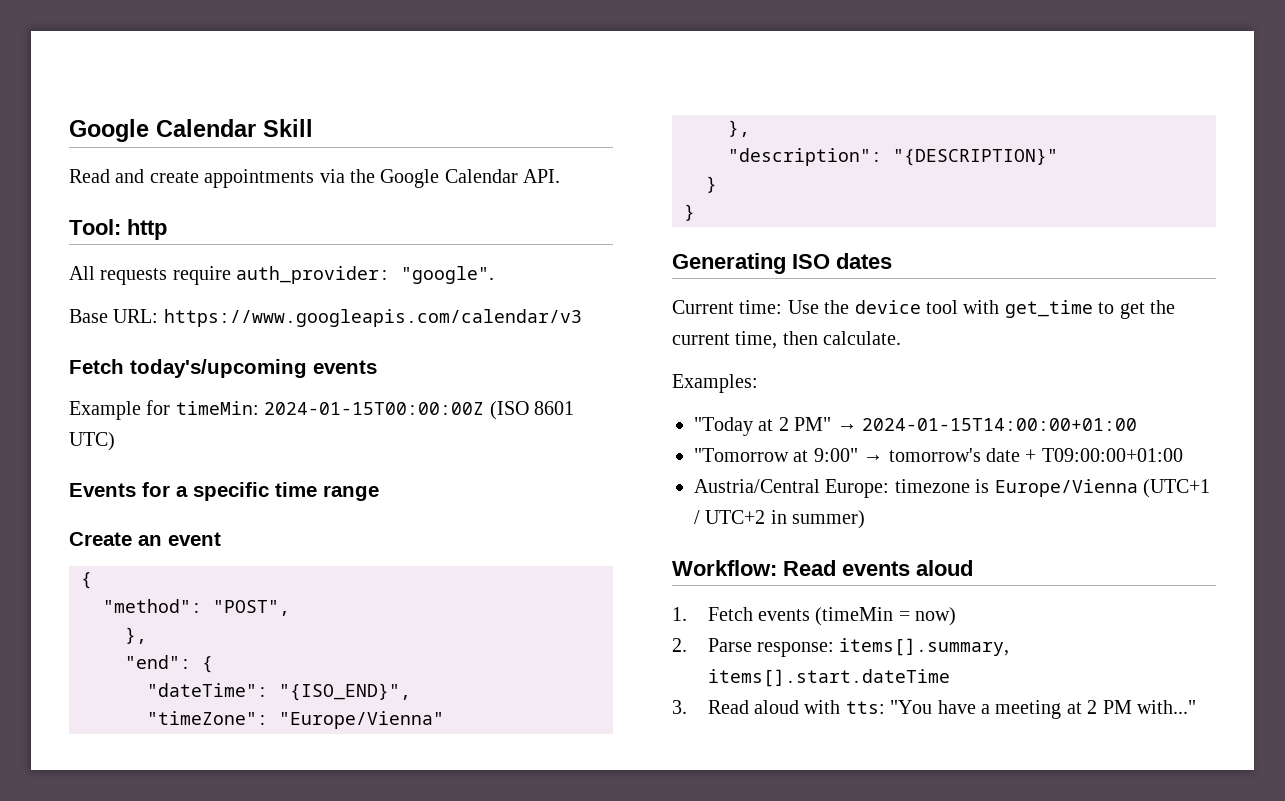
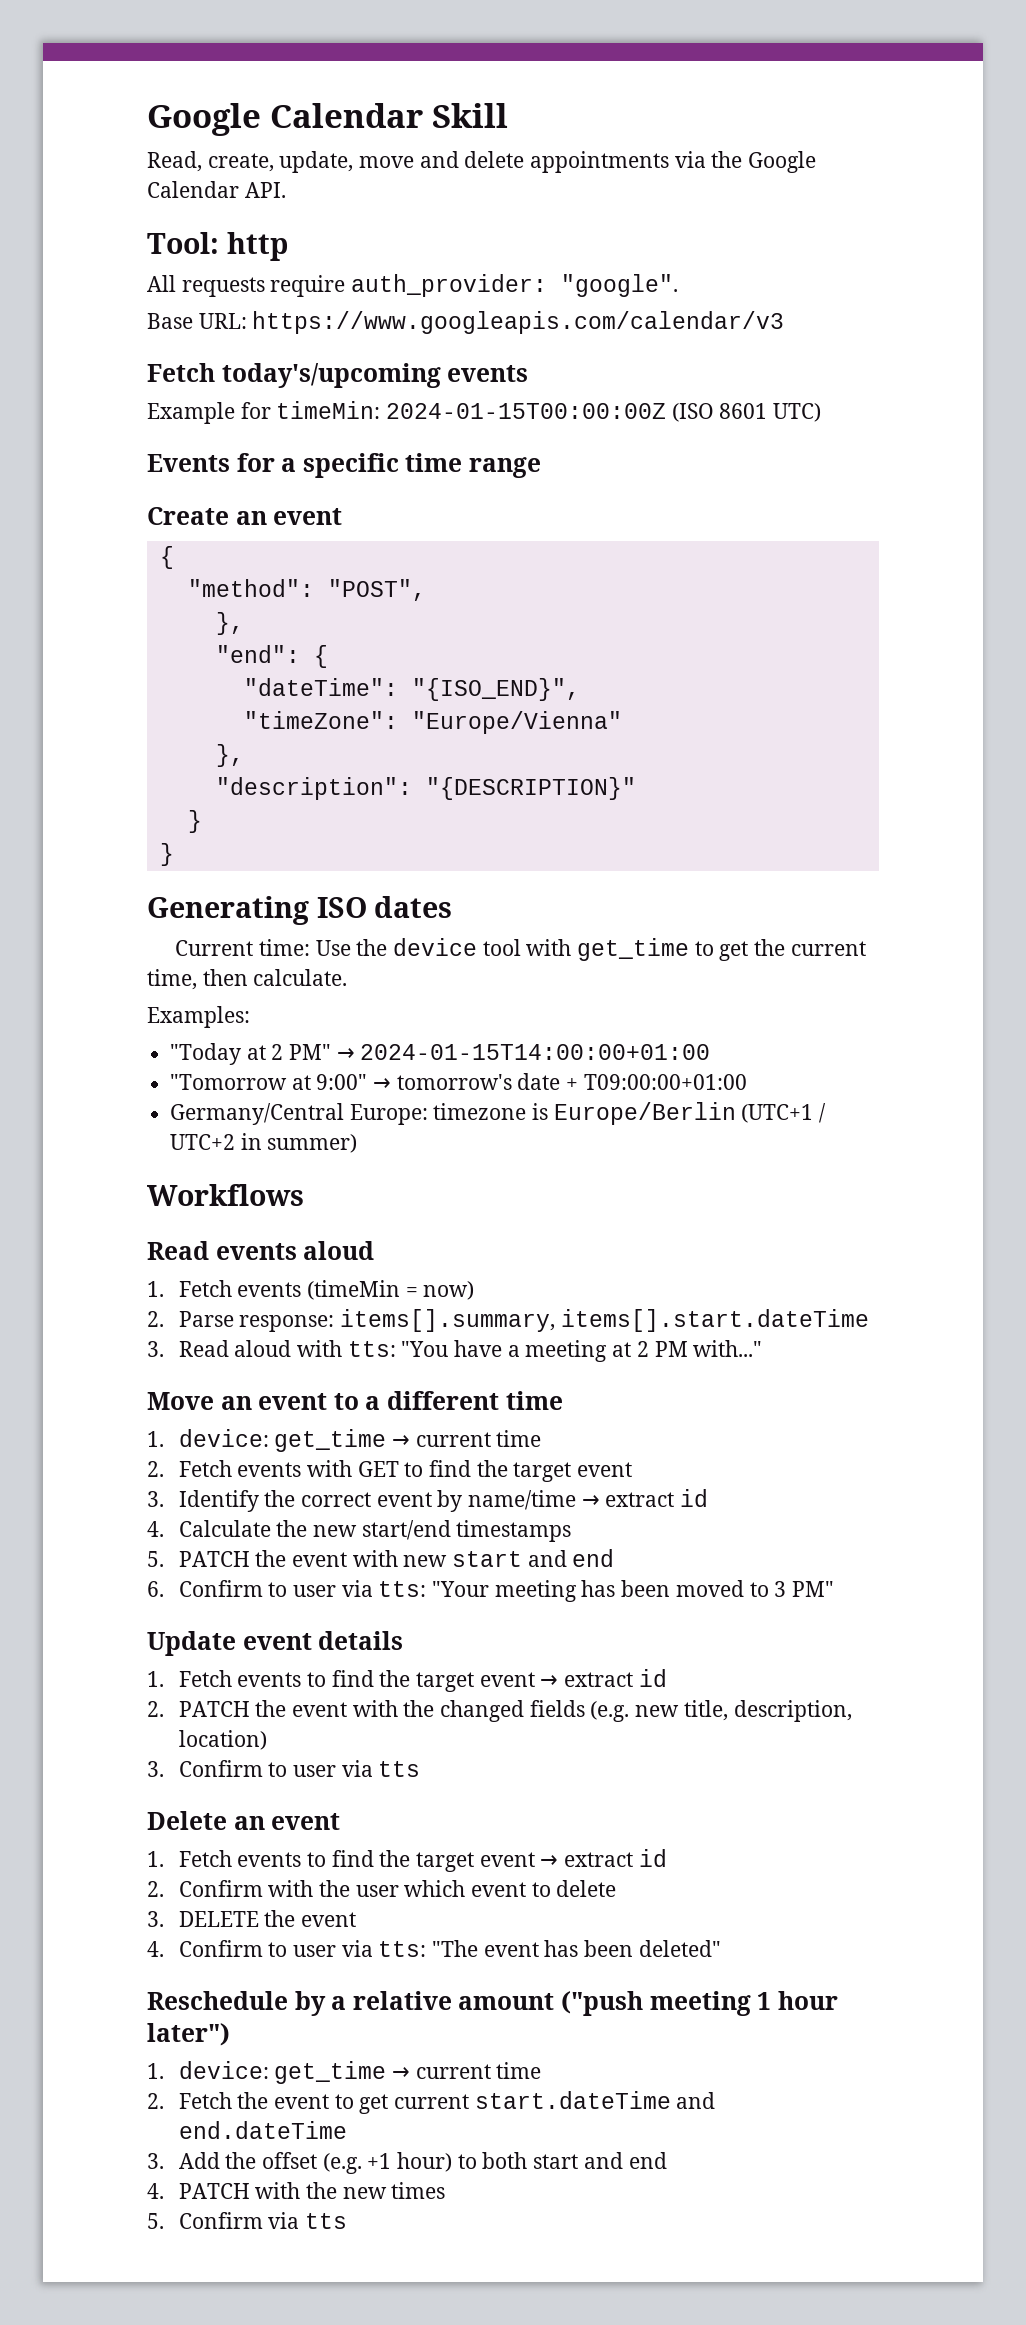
- Read and create appointments via the Google Calendar API.
+ Read, create, update, move and delete appointments via the Google Calendar API.
- Austria/Central Europe: timezone is Europe/Vienna (UTC+1 / UTC+2 in summer)
+ Germany/Central Europe: timezone is Europe/Berlin (UTC+1 / UTC+2 in summer)
- Workflow: Read events aloud
+ Workflows
+ Read events aloud
+ Move an event to a different time
+ 1. device: get_time → current time
+ 2. Fetch events with GET to find the target event
+ 3. Identify the correct event by name/time → extract id
+ 4. Calculate the new start/end timestamps
+ 5. PATCH the event with new start and end
+ 6. Confirm to user via tts: "Your meeting has been moved to 3 PM"
+ Update event details
+ 1. Fetch events to find the target event → extract id
+ 2. PATCH the event with the changed fields (e.g. new title, description, location)
+ 3. Confirm to user via tts
+ Delete an event
+ 1. Fetch events to find the target event → extract id
+ 2. Confirm with the user which event to delete
+ 3. DELETE the event
+ 4. Confirm to user via tts: "The event has been deleted"
+ Reschedule by a relative amount ("push meeting 1 hour later")
+ 1. device: get_time → current time
+ 2. Fetch the event to get current start.dateTime and end.dateTime
+ 3. Add the offset (e.g. +1 hour) to both start and end
+ 4. PATCH with the new times
+ 5. Confirm via tts

